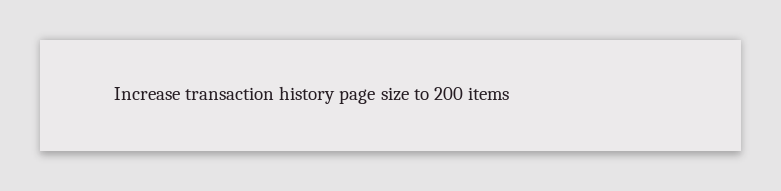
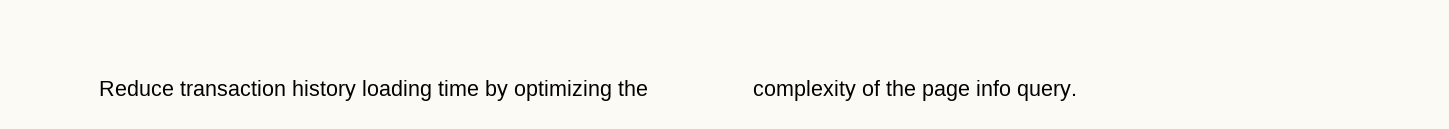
- Increase transaction history page size to 200 items
+ Reduce transaction history loading time by optimizing the complexity of the page info query.

